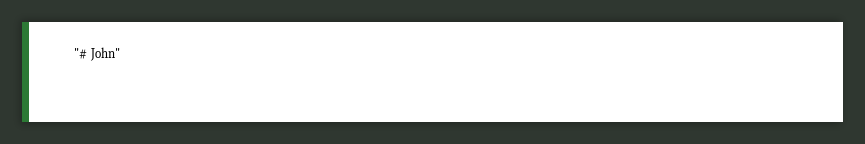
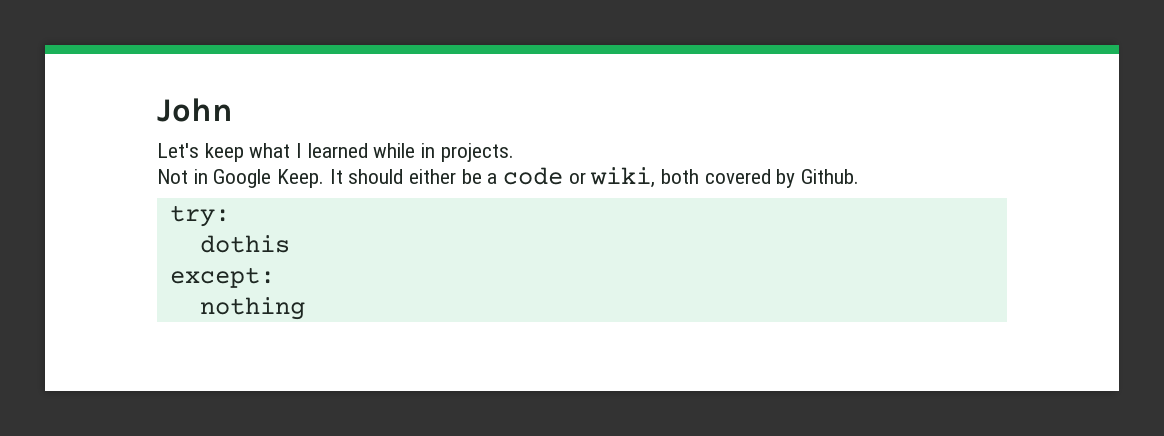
- "# John"
+ John
+ Let's keep what I learned while in projects.
+ Not in Google Keep. It should either be a code or wiki, both covered by Github.
+ try:
+ dothis
+ except:
+ nothing

